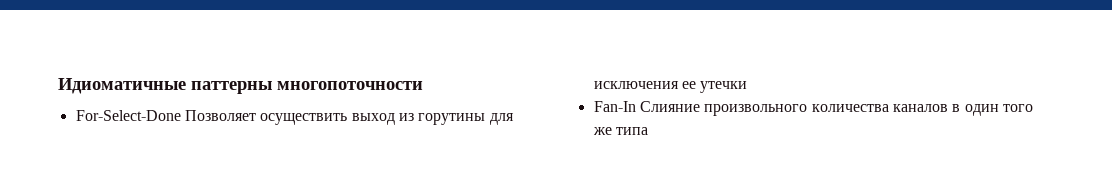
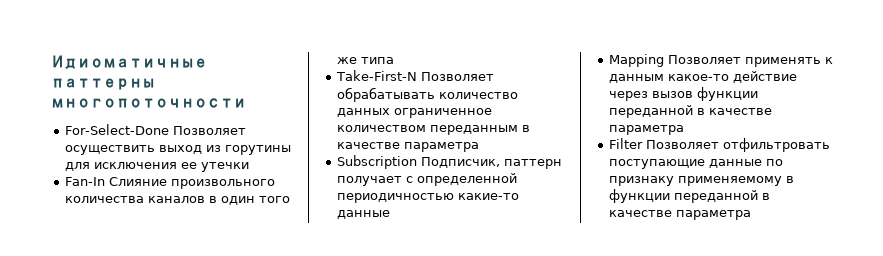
+ Take-First-N Позволяет обрабатывать количество данных ограниченное количеством переданным в качестве параметра
+ Subscription Подписчик, паттерн получает с определенной периодичностью какие-то данные
+ Mapping Позволяет применять к данным какое-то действие через вызов функции переданной в качестве параметра
+ Filter Позволяет отфильтровать поступающие данные по признаку применяемому в функции переданной в качестве параметра

